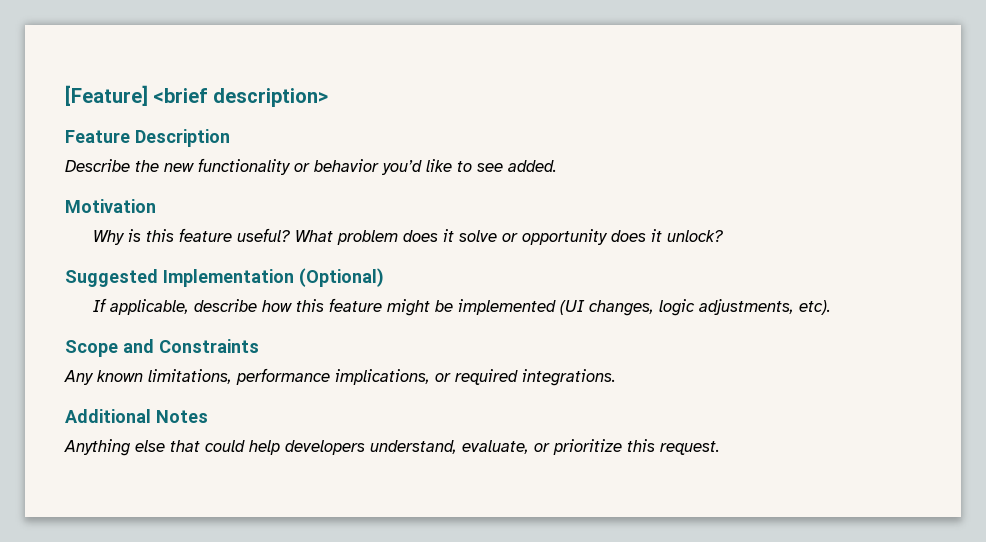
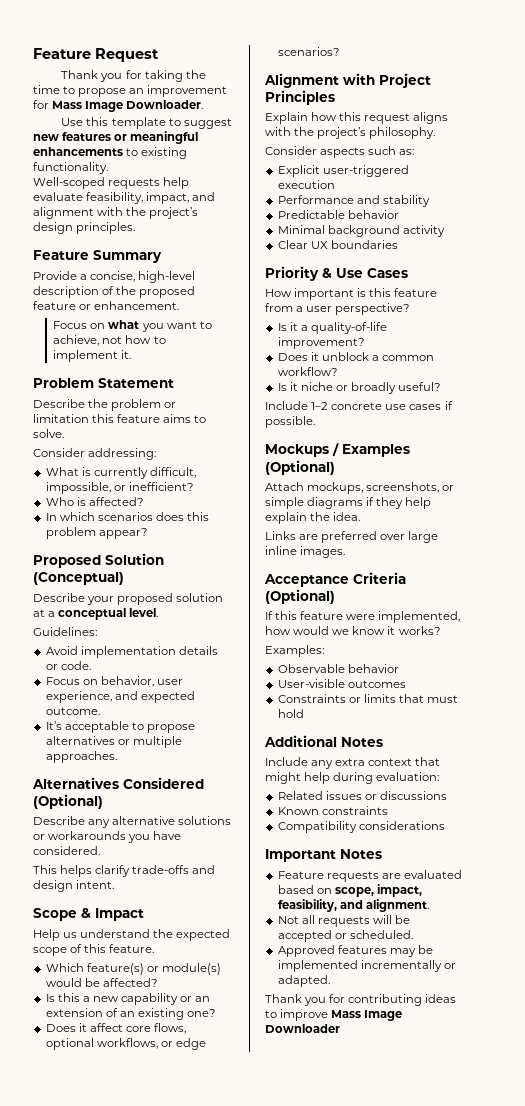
- [Feature] <brief description>
- Feature Description
- Describe the new functionality or behavior you’d like to see added.
- Motivation
- Why is this feature useful? What problem does it solve or opportunity does it unlock?
- Suggested Implementation (Optional)
- If applicable, describe how this feature might be implemented (UI changes, logic adjustments, etc).
- Scope and Constraints
- Any known limitations, performance implications, or required integrations.
+ Feature Request
+ Thank you for taking the time to propose an improvement for Mass Image Downloader.
+ Use this template to suggest new features or meaningful enhancements to existing functionality.
+ Well-scoped requests help evaluate feasibility, impact, and alignment with the project’s design principles.
+ Feature Summary
+ Provide a concise, high-level description of the proposed feature or enhancement.
+ Focus on what you want to achieve, not how to implement it.
+ Problem Statement
+ Describe the problem or limitation this feature aims to solve.
+ Consider addressing:
+ What is currently difficult, impossible, or inefficient?
+ Who is affected?
+ In which scenarios does this problem appear?
+ Proposed Solution (Conceptual)
+ Describe your proposed solution at a conceptual level.
+ Guidelines:
+ Avoid implementation details or code.
+ Focus on behavior, user experience, and expected outcome.
+ It’s acceptable to propose alternatives or multiple approaches.
+ Alternatives Considered (Optional)
+ Describe any alternative solutions or workarounds you have considered.
+ This helps clarify trade-offs and design intent.
+ Scope & Impact
+ Help us understand the expected scope of this feature.
+ Which feature(s) or module(s) would be affected?
+ Is this a new capability or an extension of an existing one?
+ Does it affect core flows, optional workflows, or edge scenarios?
+ Alignment with Project Principles
+ Explain how this request aligns with the project’s philosophy.
+ Consider aspects such as:
+ Explicit user-triggered execution
+ Performance and stability
+ Predictable behavior
+ Minimal background activity
+ Clear UX boundaries
+ Priority & Use Cases
+ How important is this feature from a user perspective?
+ Is it a quality-of-life improvement?
+ Does it unblock a common workflow?
+ Is it niche or broadly useful?
+ Include 1–2 concrete use cases if possible.
+ Mockups / Examples (Optional)
+ Attach mockups, screenshots, or simple diagrams if they help explain the idea.
+ Links are preferred over large inline images.
+ Acceptance Criteria (Optional)
+ If this feature were implemented, how would we know it works?
+ Examples:
+ Observable behavior
+ User-visible outcomes
+ Constraints or limits that must hold
  Additional Notes
- Anything else that could help developers understand, evaluate, or prioritize this request.
+ Include any extra context that might help during evaluation:
+ Related issues or discussions
+ Known constraints
+ Compatibility considerations
+ Important Notes
+ Feature requests are evaluated based on scope, impact, feasibility, and alignment.
+ Not all requests will be accepted or scheduled.
+ Approved features may be implemented incrementally or adapted.
+ Thank you for contributing ideas to improve Mass Image Downloader

